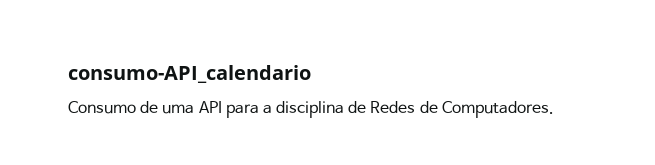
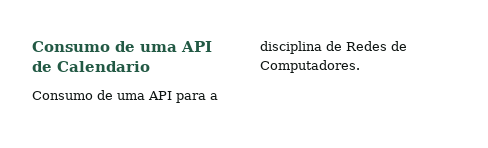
- consumo-API_calendario
+ Consumo de uma API de Calendario

